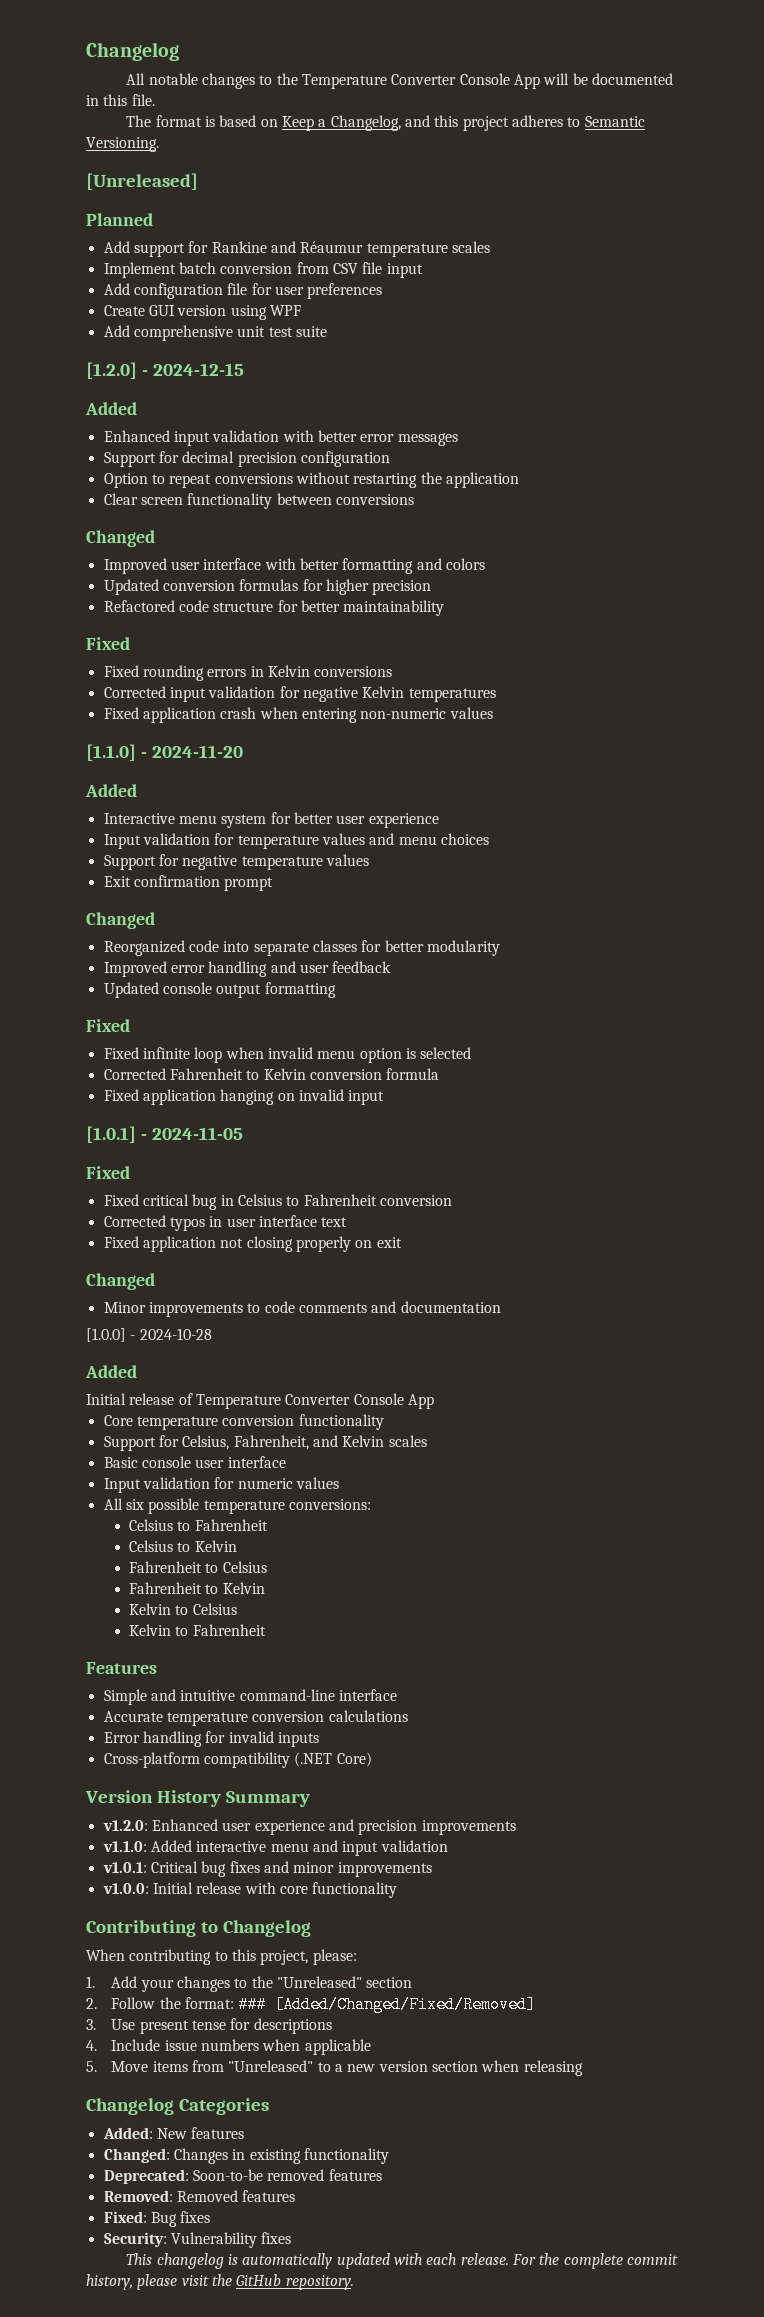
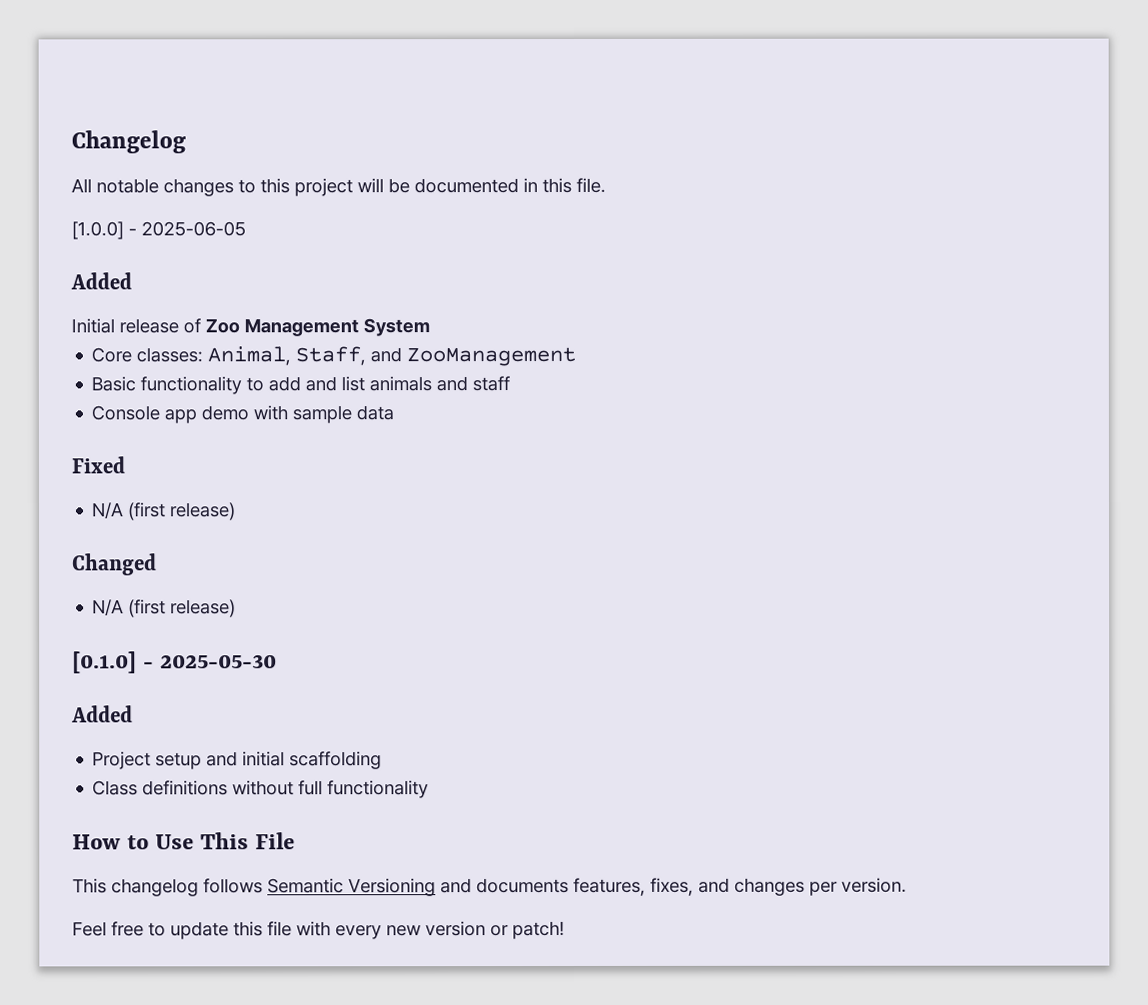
- All notable changes to the Temperature Converter Console App will be documented in this file.
+ All notable changes to this project will be documented in this file.
- The format is based on Keep a Changelog, and this project adheres to Semantic Versioning.
- [Unreleased]
- Planned
- Add support for Rankine and Réaumur temperature scales
- Implement batch conversion from CSV file input
- Add configuration file for user preferences
- Create GUI version using WPF
- Add comprehensive unit test suite
- [1.2.0] - 2024-12-15
- Added
- Enhanced input validation with better error messages
- Support for decimal precision configuration
- Option to repeat conversions without restarting the application
- Clear screen functionality between conversions
- Changed
- Improved user interface with better formatting and colors
- Updated conversion formulas for higher precision
- Refactored code structure for better maintainability
- Fixed
- Fixed rounding errors in Kelvin conversions
- Corrected input validation for negative Kelvin temperatures
- Fixed application crash when entering non-numeric values
- [1.1.0] - 2024-11-20
- Added
- Interactive menu system for better user experience
- Input validation for temperature values and menu choices
- Support for negative temperature values
- Exit confirmation prompt
- Changed
- Reorganized code into separate classes for better modularity
- Improved error handling and user feedback
- Updated console output formatting
- Fixed
- Fixed infinite loop when invalid menu option is selected
- Corrected Fahrenheit to Kelvin conversion formula
- Fixed application hanging on invalid input
- [1.0.1] - 2024-11-05
- Fixed
- Fixed critical bug in Celsius to Fahrenheit conversion
- Corrected typos in user interface text
- Fixed application not closing properly on exit
- Changed
- Minor improvements to code comments and documentation
- [1.0.0] - 2024-10-28
+ [1.0.0] - 2025-06-05
- Initial release of Temperature Converter Console App
- Core temperature conversion functionality
- Support for Celsius, Fahrenheit, and Kelvin scales
- Basic console user interface
- Input validation for numeric values
- All six possible temperature conversions:
- Celsius to Fahrenheit
- Celsius to Kelvin
- Fahrenheit to Celsius
- Fahrenheit to Kelvin
- Kelvin to Celsius
- Kelvin to Fahrenheit
- Features
- Simple and intuitive command-line interface
- Accurate temperature conversion calculations
- Error handling for invalid inputs
- Cross-platform compatibility (.NET Core)
- Version History Summary
- v1.2.0: Enhanced user experience and precision improvements
- v1.1.0: Added interactive menu and input validation
- v1.0.1: Critical bug fixes and minor improvements
- v1.0.0: Initial release with core functionality
- Contributing to Changelog
- When contributing to this project, please:
- 1. Add your changes to the "Unreleased" section
- 2. Follow the format: ### [Added/Changed/Fixed/Removed]
- 3. Use present tense for descriptions
- 4. Include issue numbers when applicable
- 5. Move items from "Unreleased" to a new version section when releasing
- Changelog Categories
- Added: New features
- Changed: Changes in existing functionality
- Deprecated: Soon-to-be removed features
- Removed: Removed features
- Fixed: Bug fixes
- Security: Vulnerability fixes
- This changelog is automatically updated with each release. For the complete commit history, please visit the GitHub repository.
+ Initial release of Zoo Management System
+ Core classes: Animal, Staff, and ZooManagement
+ Basic functionality to add and list animals and staff
+ Console app demo with sample data
+ Fixed
+ N/A (first release)
+ Changed
+ N/A (first release)
+ [0.1.0] - 2025-05-30
+ Added
+ Project setup and initial scaffolding
+ Class definitions without full functionality
+ How to Use This File
+ This changelog follows Semantic Versioning and documents features, fixes, and changes per version.
+ Feel free to update this file with every new version or patch!

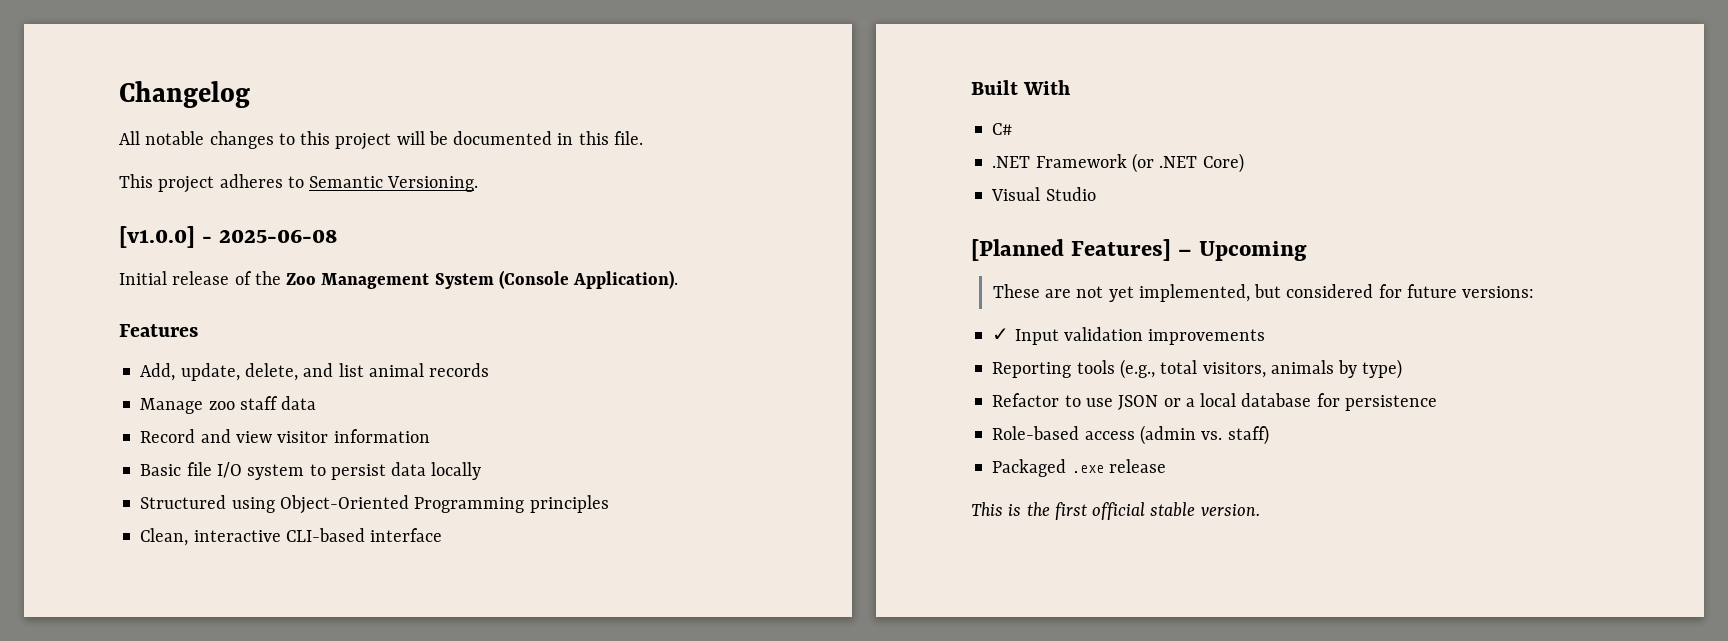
- [1.0.0] - 2025-06-05
- Added
+ This project adheres to Semantic Versioning.
+ [v1.0.0] - 2025-06-08
- Initial release of Zoo Management System
- Core classes: Animal, Staff, and ZooManagement
- Basic functionality to add and list animals and staff
- Console app demo with sample data
- Fixed
- N/A (first release)
- Changed
- N/A (first release)
- [0.1.0] - 2025-05-30
- Added
- Project setup and initial scaffolding
- Class definitions without full functionality
- How to Use This File
- This changelog follows Semantic Versioning and documents features, fixes, and changes per version.
- Feel free to update this file with every new version or patch!
+ Initial release of the Zoo Management System (Console Application).
+ Features
+ Add, update, delete, and list animal records
+ Manage zoo staff data
+ Record and view visitor information
+ Basic file I/O system to persist data locally
+ Structured using Object-Oriented Programming principles
+ Clean, interactive CLI-based interface
+ Built With
+ C#
+ .NET Framework (or .NET Core)
+ Visual Studio
+ [Planned Features] – Upcoming
+ These are not yet implemented, but considered for future versions:
+ ✓ Input validation improvements
+ Reporting tools (e.g., total visitors, animals by type)
+ Refactor to use JSON or a local database for persistence
+ Role-based access (admin vs. staff)
+ Packaged .exe release
+ This is the first official stable version.

